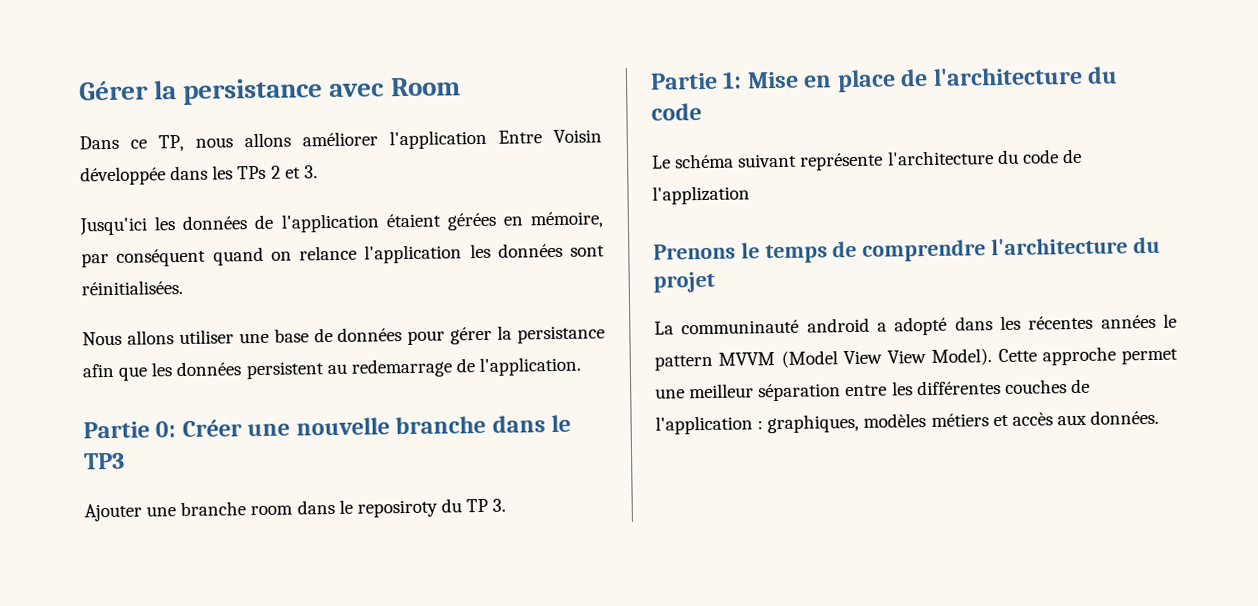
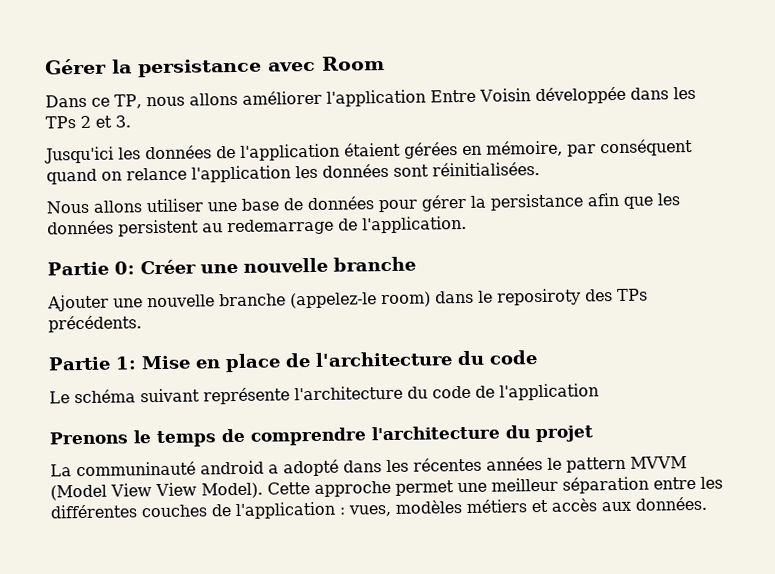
- Partie 0: Créer une nouvelle branche dans le TP3
+ Partie 0: Créer une nouvelle branche
- Ajouter une branche room dans le reposiroty du TP 3.
+ Ajouter une nouvelle branche (appelez-le room) dans le reposiroty des TPs précédents.
- Le schéma suivant représente l'architecture du code de l'applization
+ Le schéma suivant représente l'architecture du code de l'application
- Cette approche permet une meilleur séparation entre les différentes couches de l'application : graphiques, modèles métiers et accès aux données.
+ Cette approche permet une meilleur séparation entre les différentes couches de l'application : vues, modèles métiers et accès aux données.

